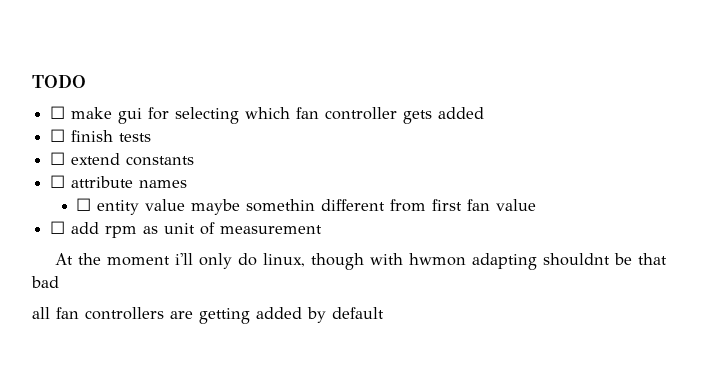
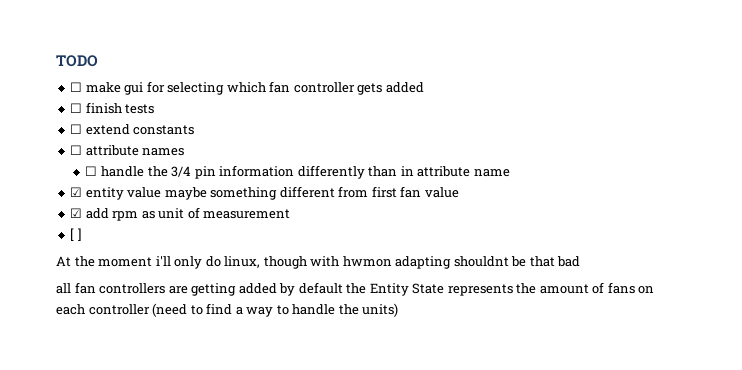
- ☐ entity value maybe somethin different from first fan value
+ ☐ handle the 3/4 pin information differently than in attribute name
+ ☑ entity value maybe something different from first fan value
- ☐ add rpm as unit of measurement
+ ☑ add rpm as unit of measurement
+ [ ]
- all fan controllers are getting added by default
+ all fan controllers are getting added by default the Entity State represents the amount of fans on each controller (need to find a way to handle the units)

